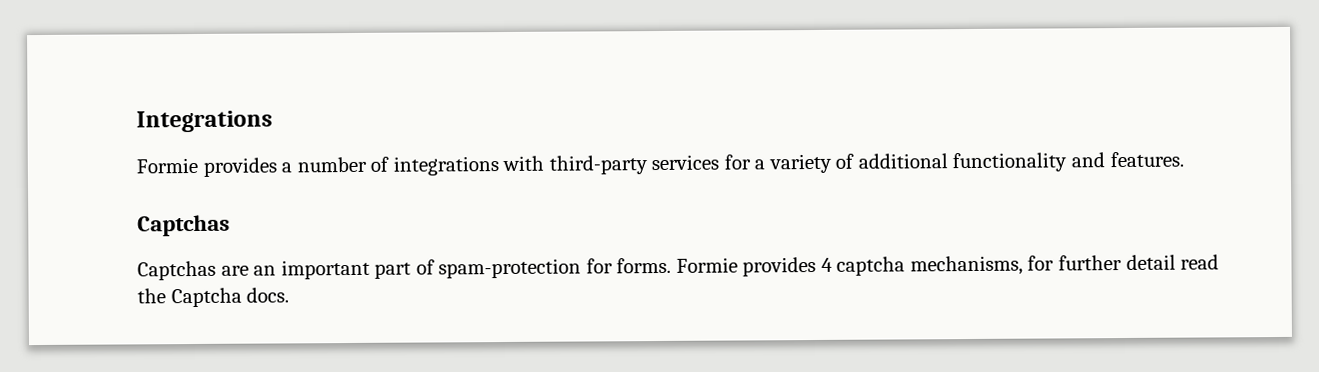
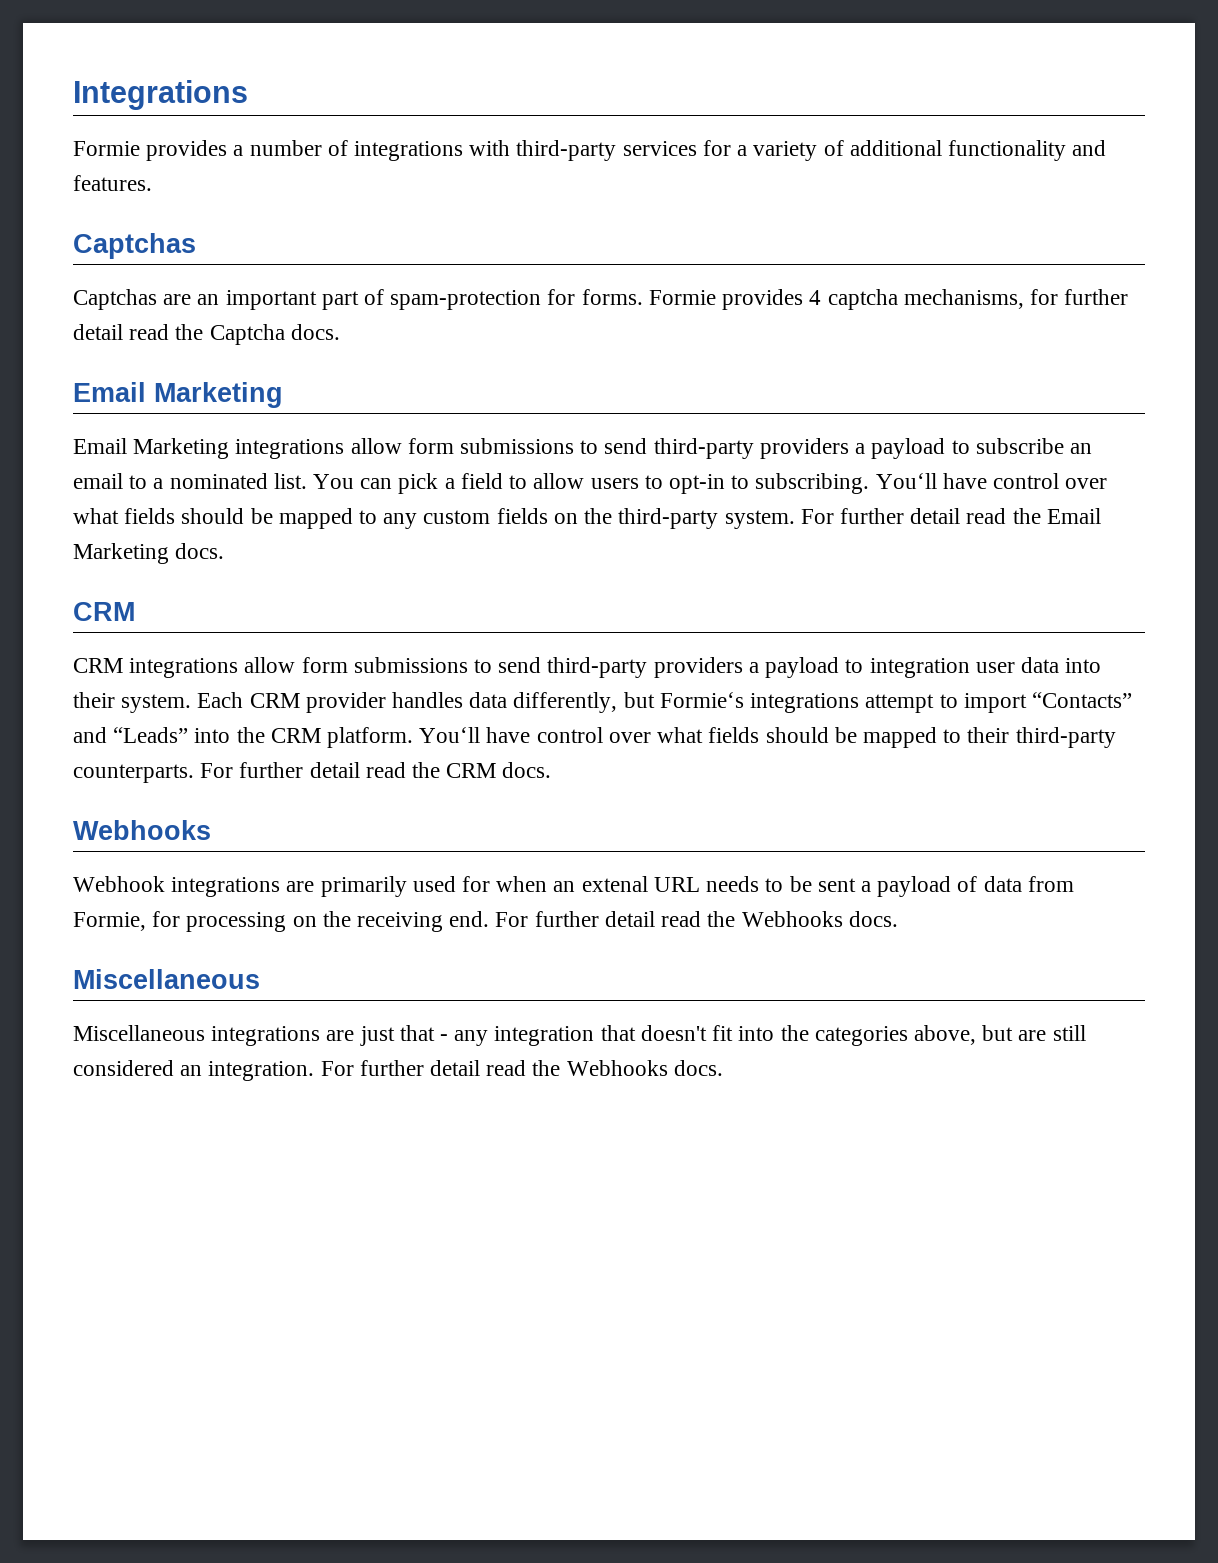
  Formie provides 4 captcha mechanisms, for further detail read the Captcha docs.
+ Email Marketing
+ Email Marketing integrations allow form submissions to send third-party providers a payload to subscribe an email to a nominated list. You can pick a field to allow users to opt-in to subscribing. You‘ll have control over what fields should be mapped to any custom fields on the third-party system. For further detail read the Email Marketing docs.
+ CRM
+ CRM integrations allow form submissions to send third-party providers a payload to integration user data into their system. Each CRM provider handles data differently, but Formie‘s integrations attempt to import “Contacts” and “Leads” into the CRM platform. You‘ll have control over what fields should be mapped to their third-party counterparts. For further detail read the CRM docs.
+ Webhooks
+ Webhook integrations are primarily used for when an extenal URL needs to be sent a payload of data from Formie, for processing on the receiving end. For further detail read the Webhooks docs.
+ Miscellaneous
+ Miscellaneous integrations are just that - any integration that doesn't fit into the categories above, but are still considered an integration. For further detail read the Webhooks docs.

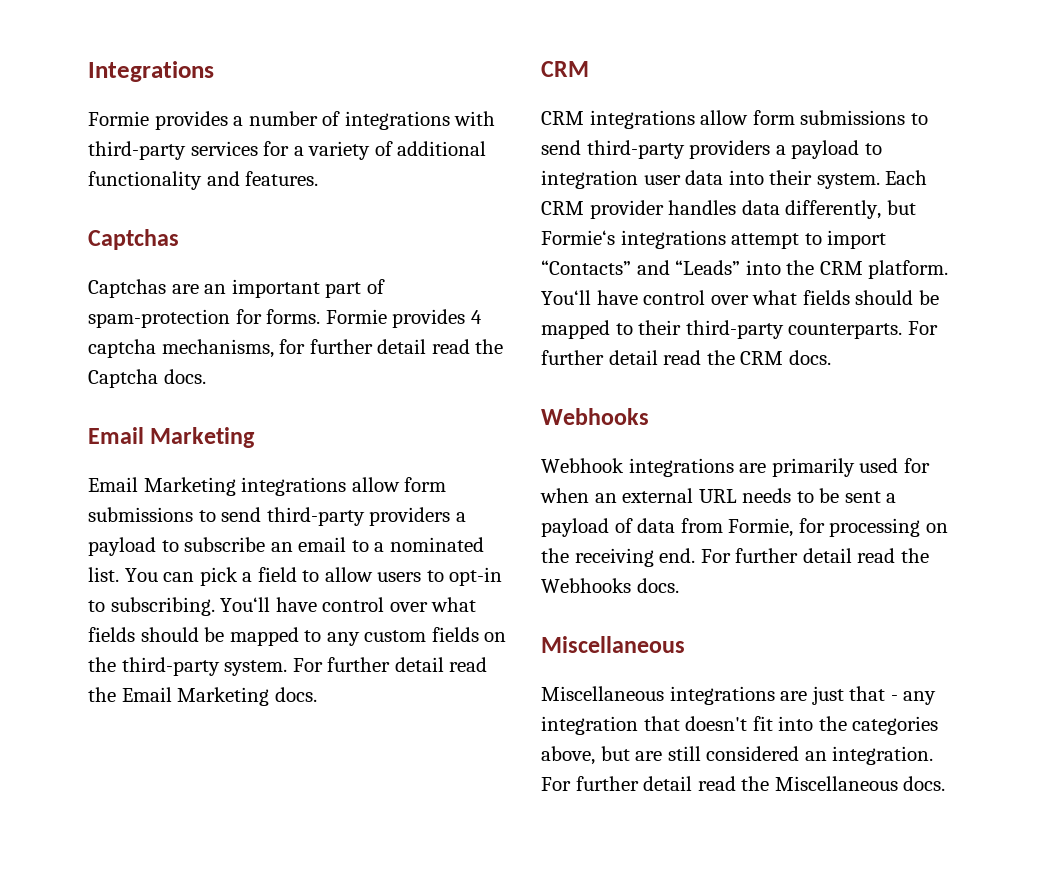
- Webhook integrations are primarily used for when an extenal URL needs to be sent a payload of data from Formie, for processing on the receiving end.
+ Webhook integrations are primarily used for when an external URL needs to be sent a payload of data from Formie, for processing on the receiving end.
- Miscellaneous integrations are just that - any integration that doesn't fit into the categories above, but are still considered an integration. For further detail read the Webhooks docs.
+ Miscellaneous integrations are just that - any integration that doesn't fit into the categories above, but are still considered an integration. For further detail read the Miscellaneous docs.

